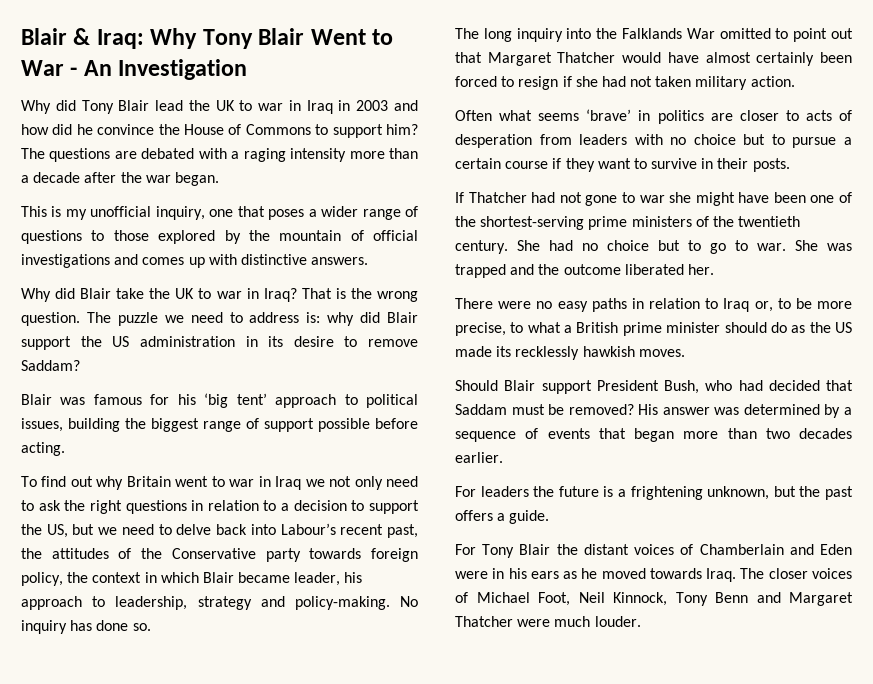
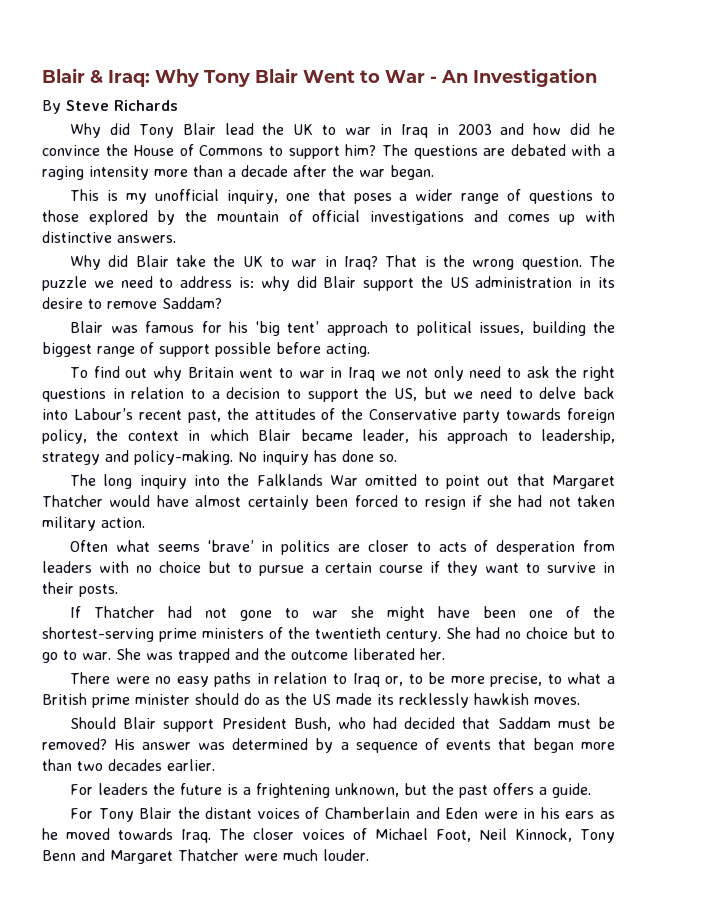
+ By Steve Richards

